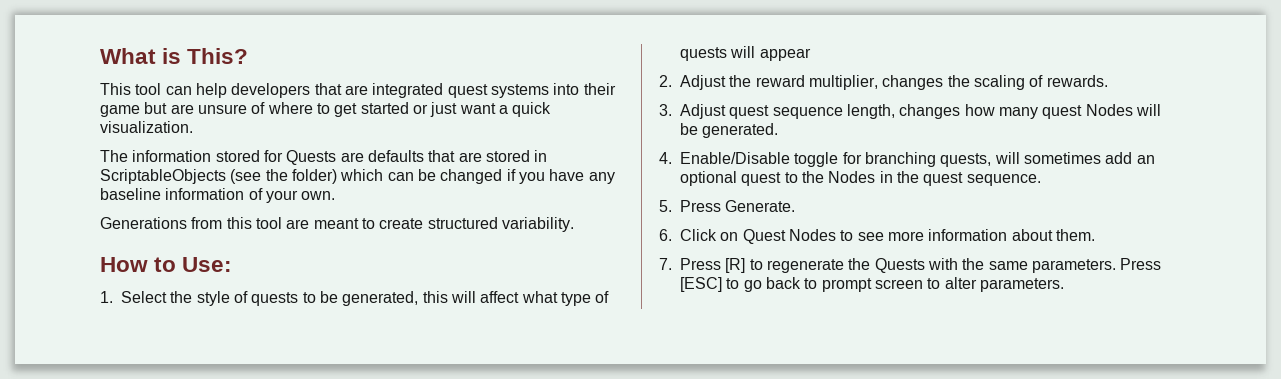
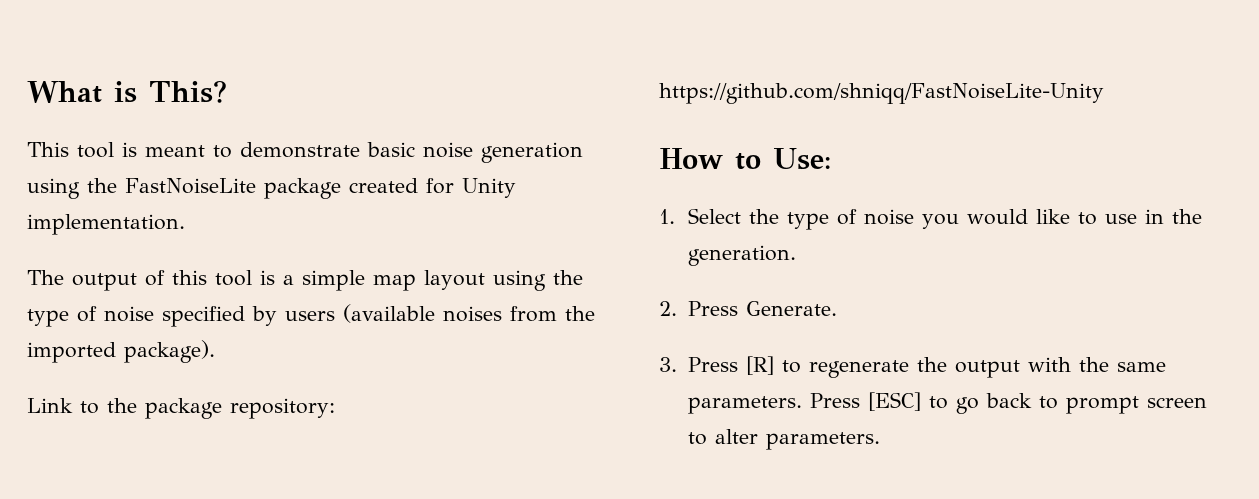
- This tool can help developers that are integrated quest systems into their game but are unsure of where to get started or just want a quick visualization.
- The information stored for Quests are defaults that are stored in ScriptableObjects (see the folder) which can be changed if you have any baseline information of your own.
- Generations from this tool are meant to create structured variability.
+ This tool is meant to demonstrate basic noise generation using the FastNoiseLite package created for Unity implementation.
+ The output of this tool is a simple map layout using the type of noise specified by users (available noises from the imported package).
+ Link to the package repository: https://github.com/shniqq/FastNoiseLite-Unity
- 1. Select the style of quests to be generated, this will affect what type of quests will appear
- 2. Adjust the reward multiplier, changes the scaling of rewards.
- 3. Adjust quest sequence length, changes how many quest Nodes will be generated.
- 4. Enable/Disable toggle for branching quests, will sometimes add an optional quest to the Nodes in the quest sequence.
- 5. Press Generate.
- 6. Click on Quest Nodes to see more information about them.
- 7. Press [R] to regenerate the Quests with the same parameters.
+ 1. Select the type of noise you would like to use in the generation.
+ 2. Press Generate.
+ 3. Press [R] to regenerate the output with the same parameters.

